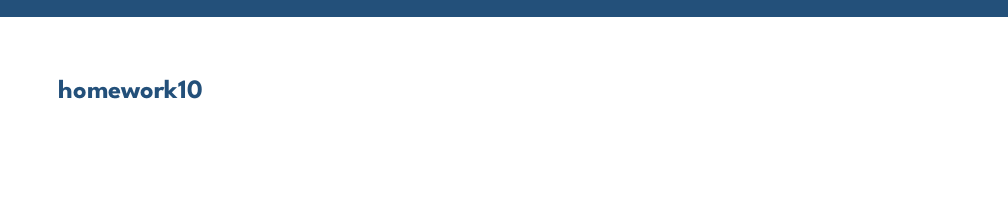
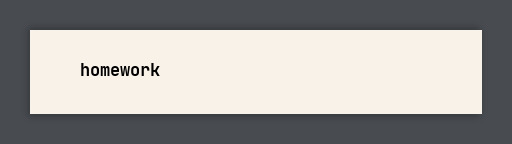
- homework10
+ homework

